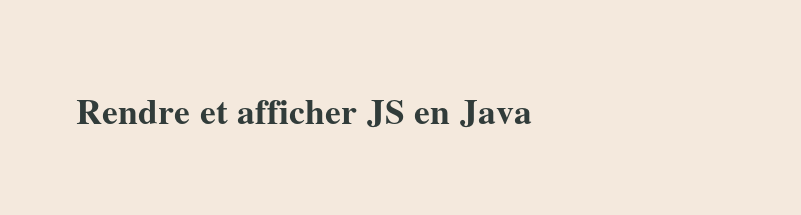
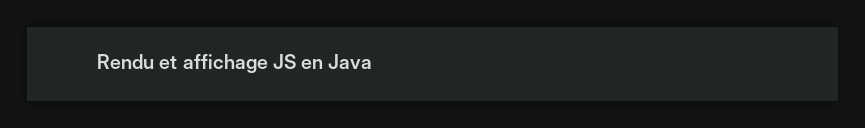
- Rendre et afficher JS en Java
+ Rendu et affichage JS en Java

